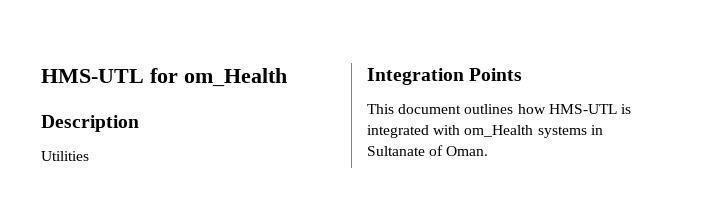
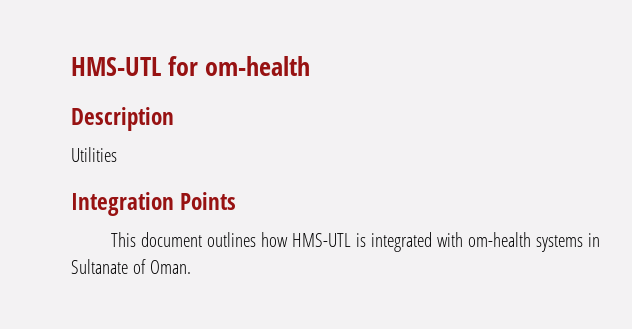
- HMS-UTL for om_Health
+ HMS-UTL for om-health
- This document outlines how HMS-UTL is integrated with om_Health systems in Sultanate of Oman.
+ This document outlines how HMS-UTL is integrated with om-health systems in Sultanate of Oman.

